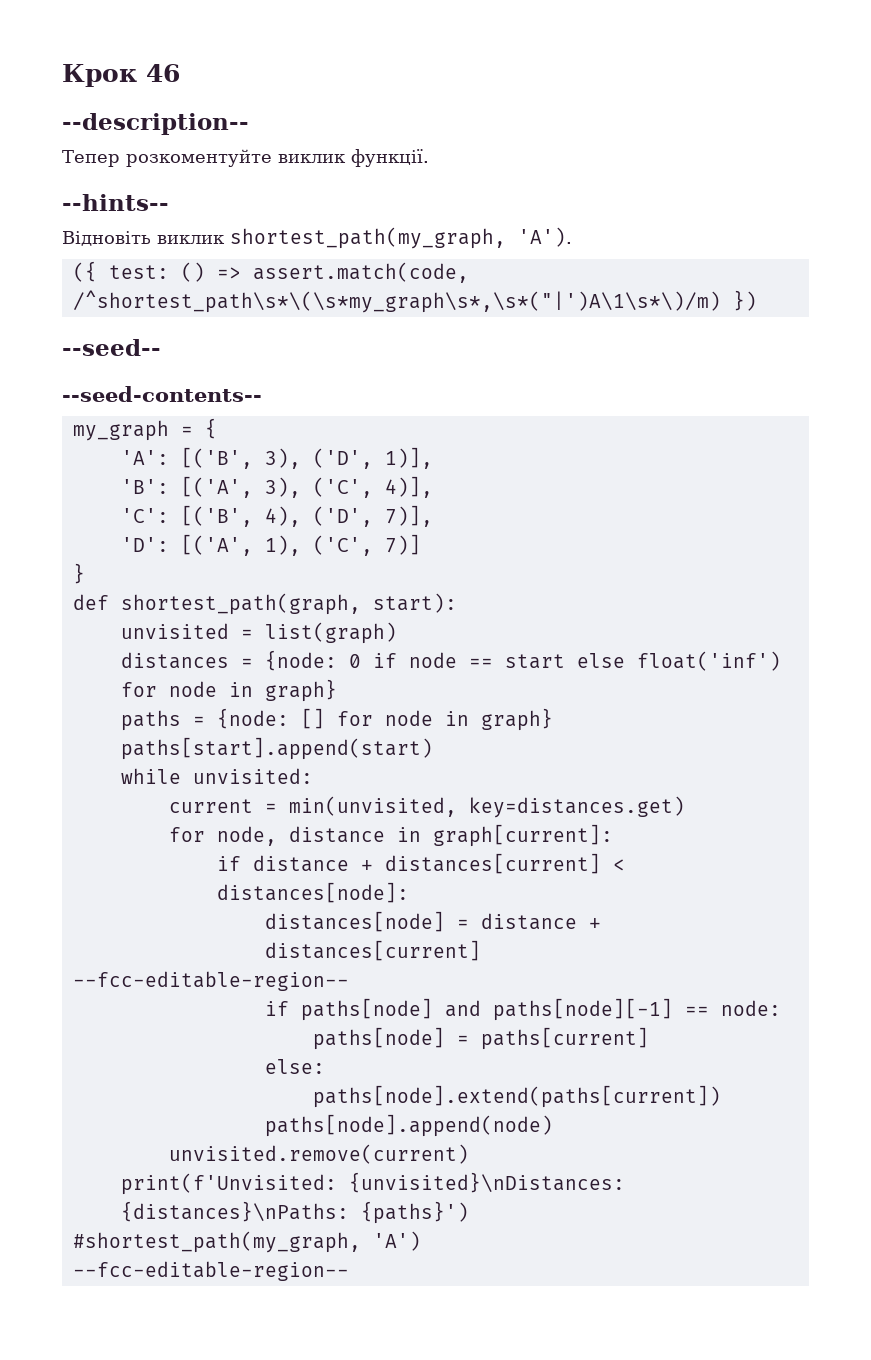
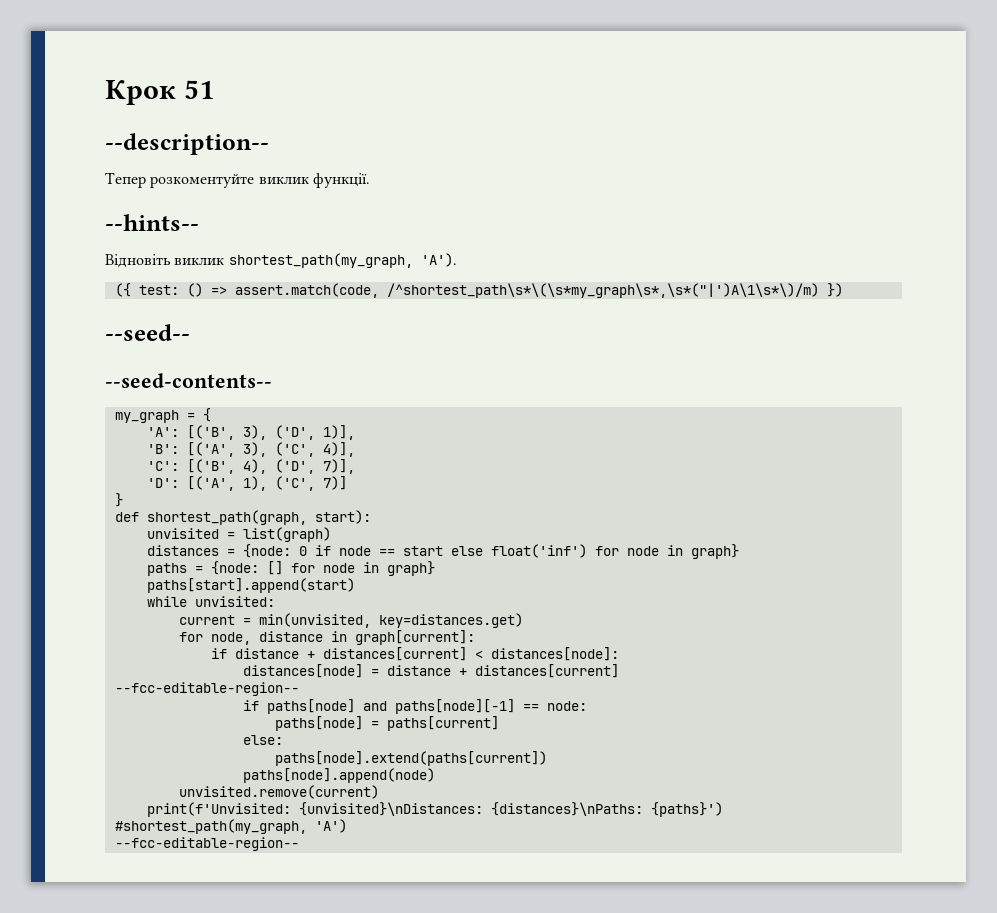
- Крок 46
+ Крок 51

